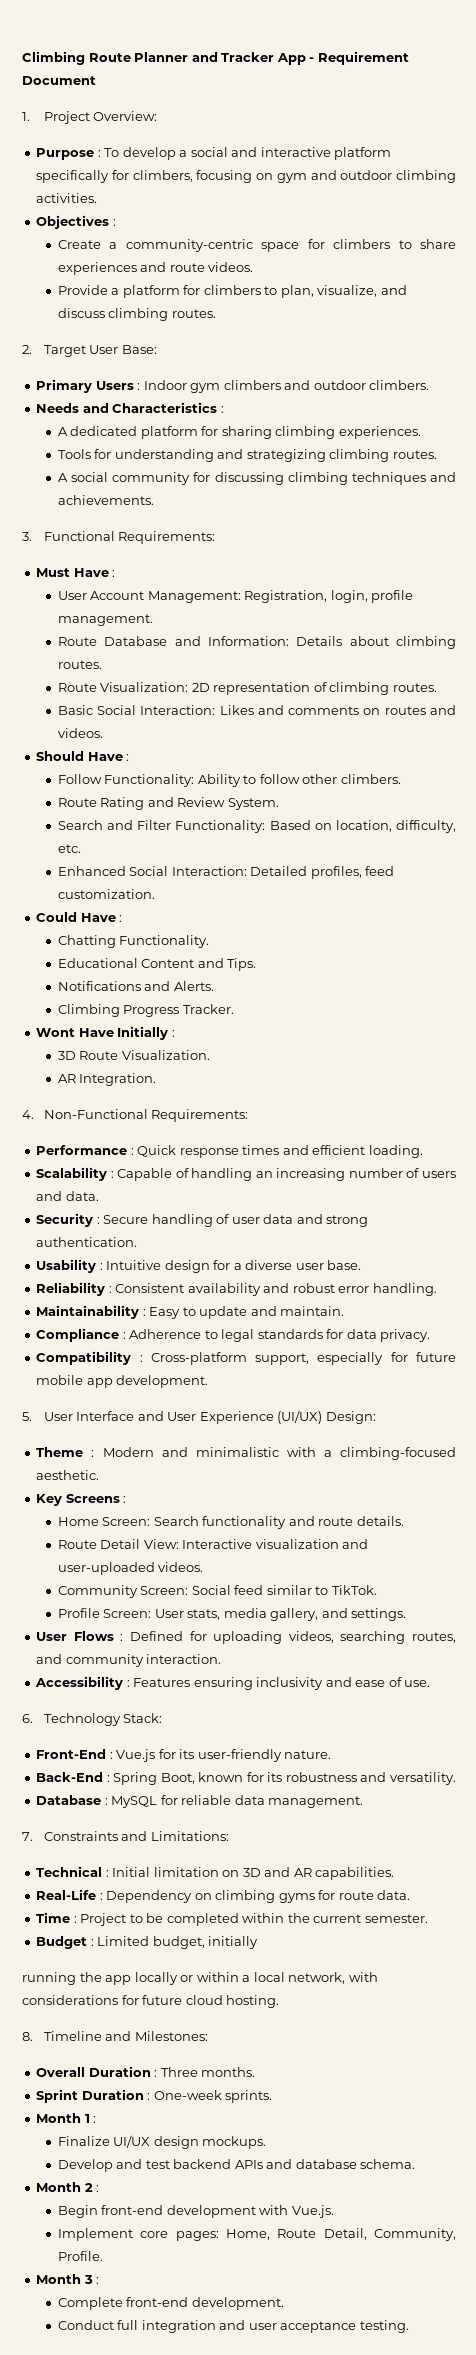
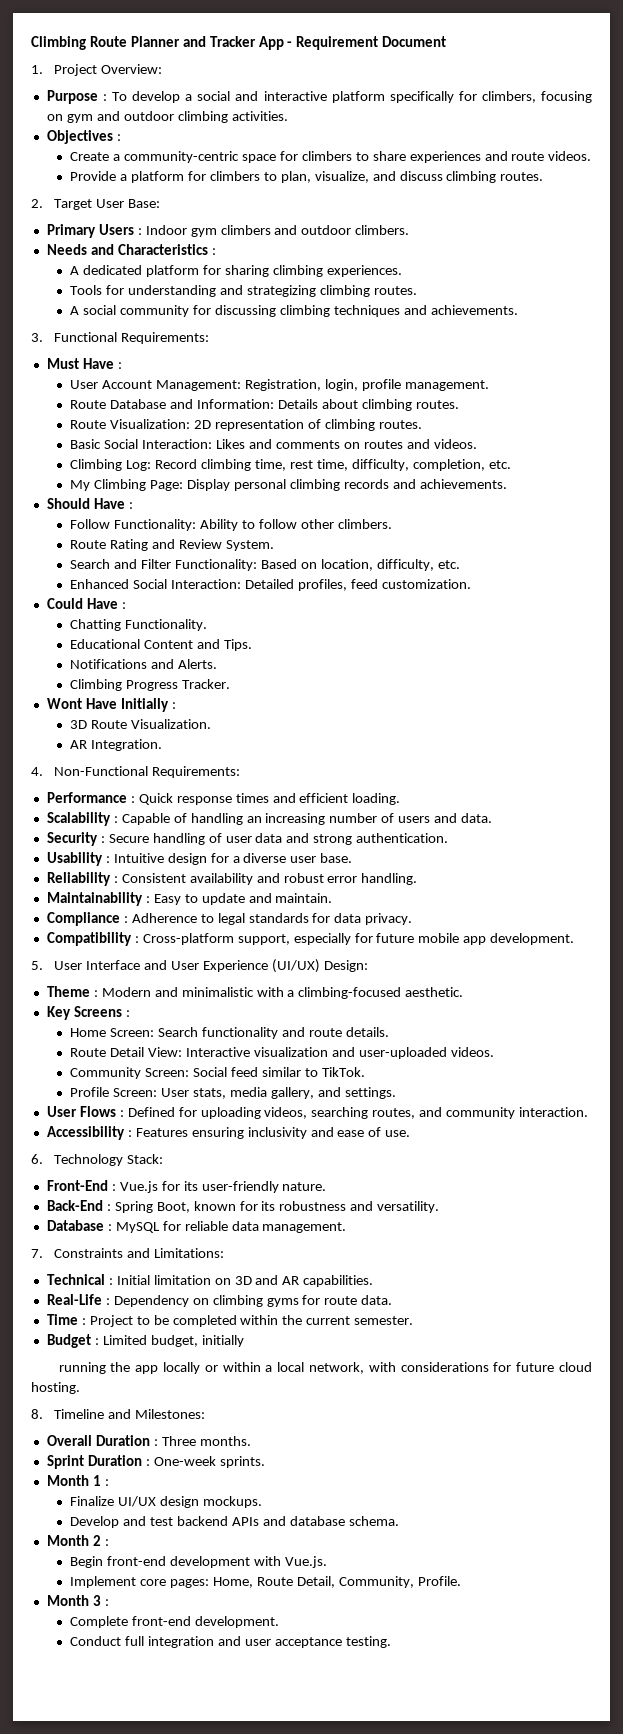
+ Climbing Log: Record climbing time, rest time, difficulty, completion, etc.
+ My Climbing Page: Display personal climbing records and achievements.

